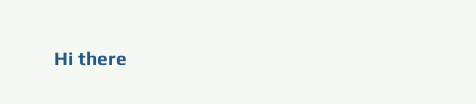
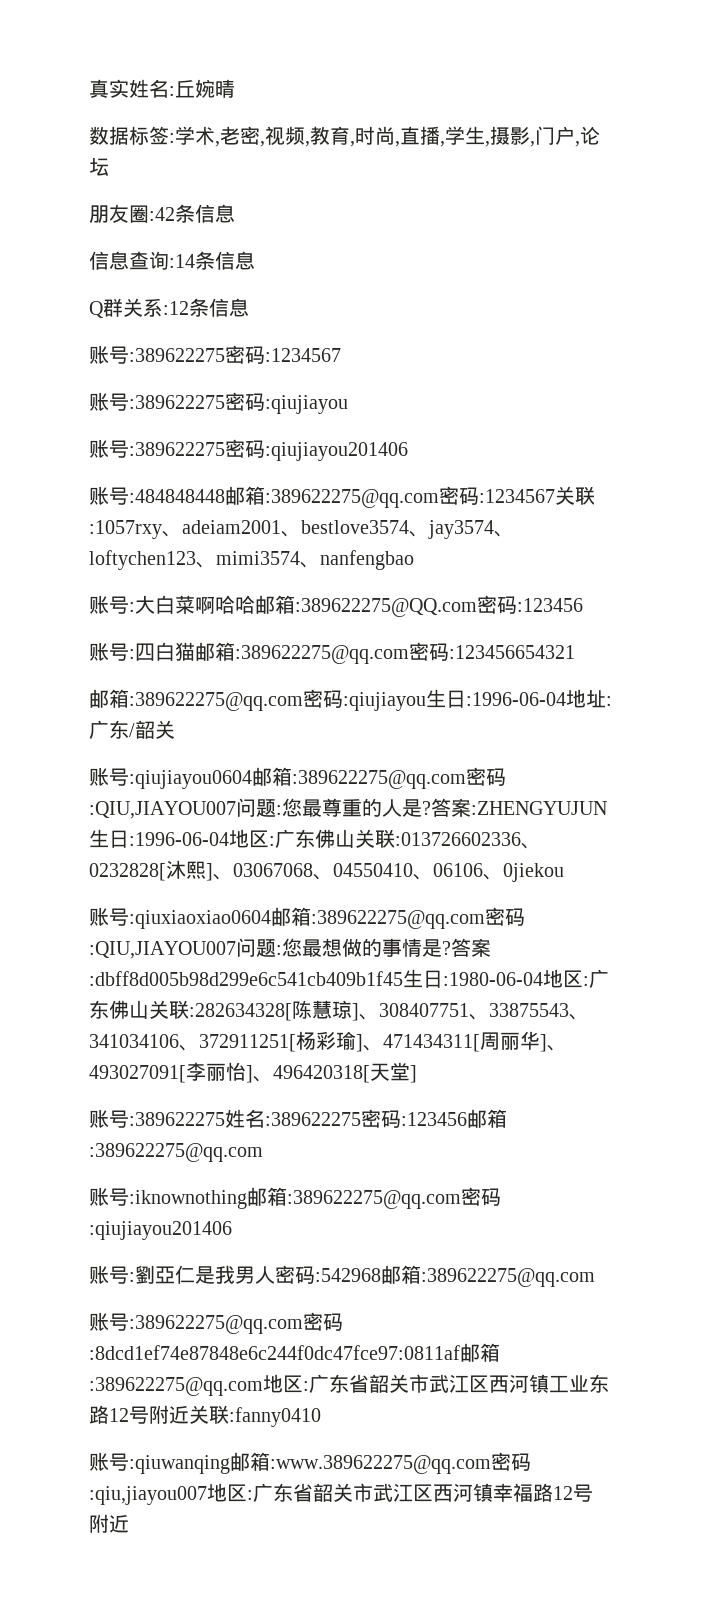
- Hi there
+ 真实姓名:丘婉晴
+ 数据标签:学术,老密,视频,教育,时尚,直播,学生,摄影,门户,论坛
+ 朋友圈:42条信息
+ 信息查询:14条信息
+ Q群关系:12条信息
+ 账号:389622275密码:1234567
+ 账号:389622275密码:qiujiayou
+ 账号:389622275密码:qiujiayou201406
+ 账号:484848448邮箱:389622275@qq.com密码:1234567关联:1057rxy、adeiam2001、bestlove3574、jay3574、loftychen123、mimi3574、nanfengbao
+ 账号:大白菜啊哈哈邮箱:389622275@QQ.com密码:123456
+ 账号:四白猫邮箱:389622275@qq.com密码:123456654321
+ 邮箱:389622275@qq.com密码:qiujiayou生日:1996-06-04地址:广东/韶关
+ 账号:qiujiayou0604邮箱:389622275@qq.com密码:QIU,JIAYOU007问题:您最尊重的人是?答案:ZHENGYUJUN生日:1996-06-04地区:广东佛山关联:013726602336、0232828[沐熙]、03067068、04550410、06106、0jiekou
+ 账号:qiuxiaoxiao0604邮箱:389622275@qq.com密码:QIU,JIAYOU007问题:您最想做的事情是?答案:dbff8d005b98d299e6c541cb409b1f45生日:1980-06-04地区:广东佛山关联:282634328[陈慧琼]、308407751、33875543、341034106、372911251[杨彩瑜]、471434311[周丽华]、493027091[李丽怡]、496420318[天堂]
+ 账号:389622275姓名:389622275密码:123456邮箱:389622275@qq.com
+ 账号:iknownothing邮箱:389622275@qq.com密码:qiujiayou201406
+ 账号:劉亞仁是我男人密码:542968邮箱:389622275@qq.com
+ 账号:389622275@qq.com密码:8dcd1ef74e87848e6c244f0dc47fce97:0811af邮箱:389622275@qq.com地区:广东省韶关市武江区西河镇工业东路12号附近关联:fanny0410
+ 账号:qiuwanqing邮箱:www.389622275@qq.com密码:qiu,jiayou007地区:广东省韶关市武江区西河镇幸福路12号附近

